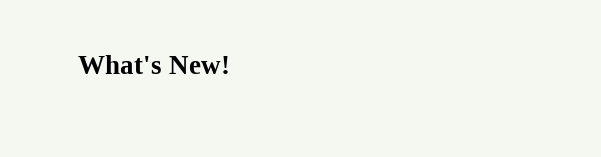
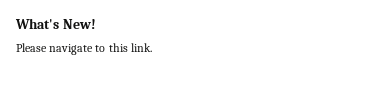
+ Please navigate to this link.

